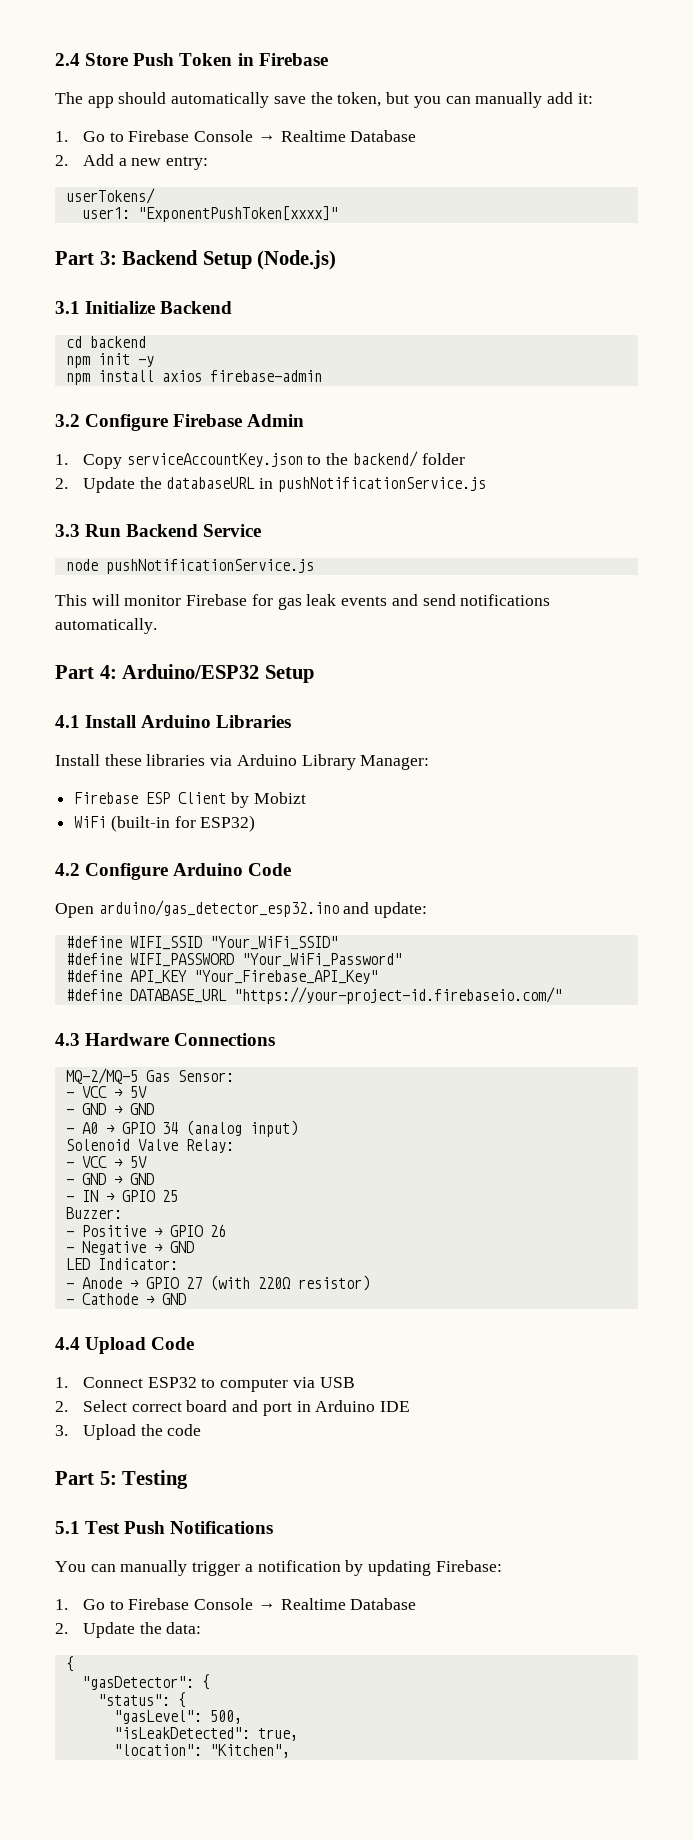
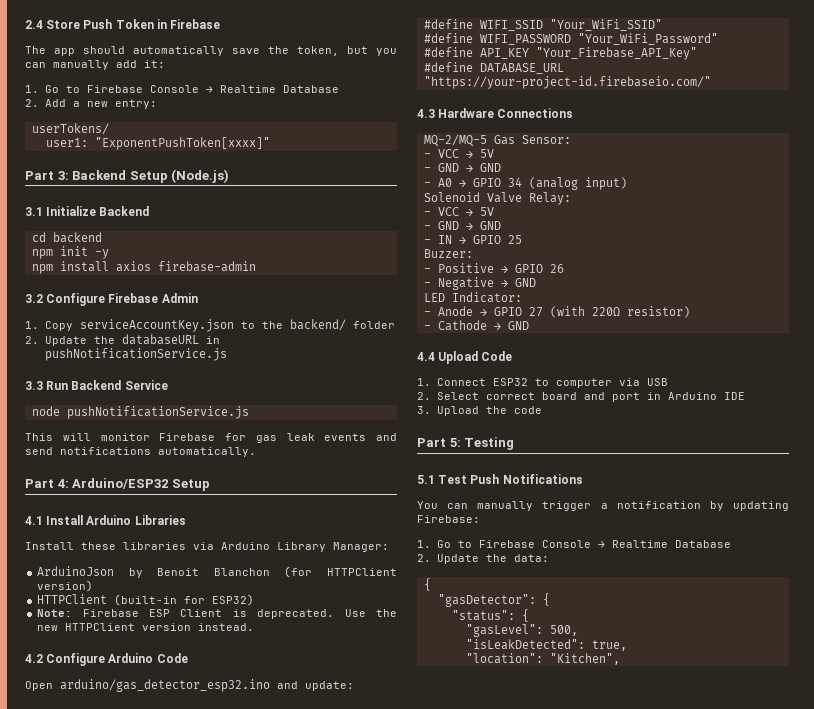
- Firebase ESP Client by Mobizt
- WiFi (built-in for ESP32)
+ ArduinoJson by Benoit Blanchon (for HTTPClient version)
+ HTTPClient (built-in for ESP32)
+ Note: Firebase ESP Client is deprecated. Use the new HTTPClient version instead.

